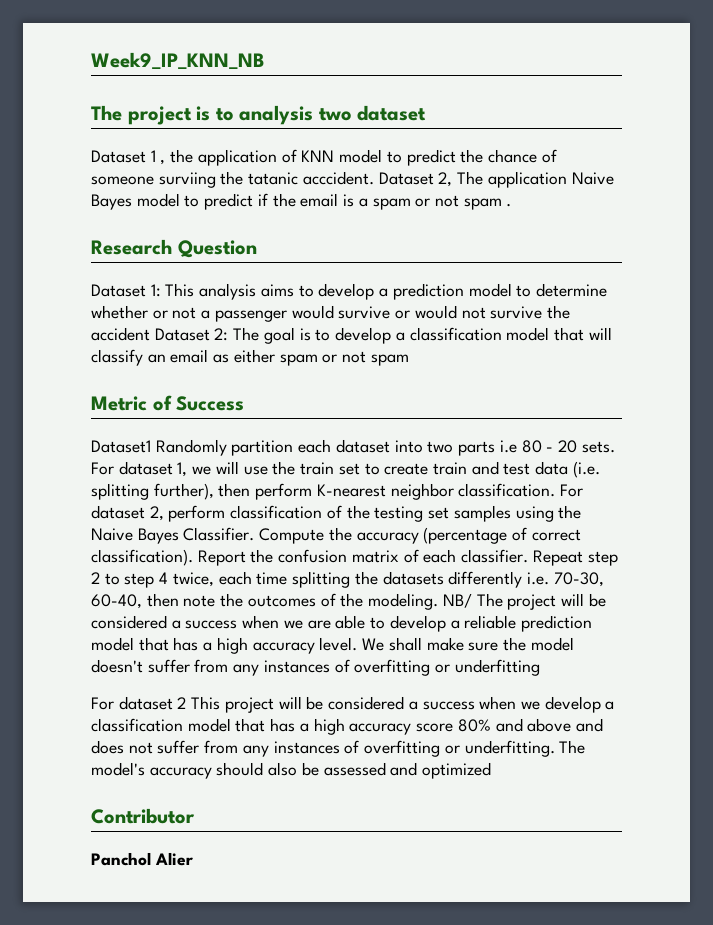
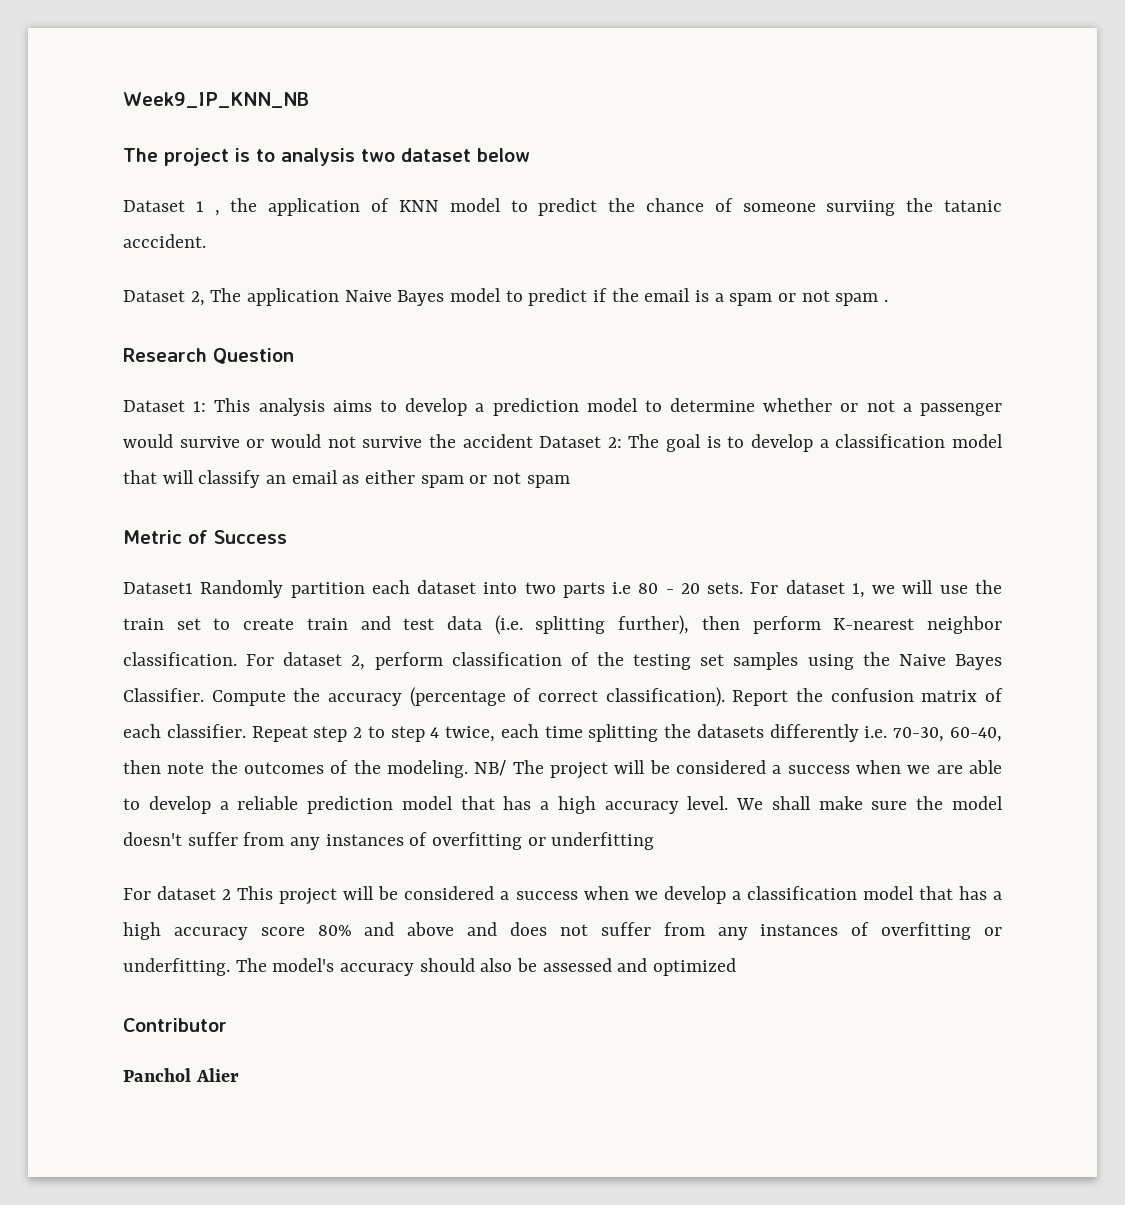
- The project is to analysis two dataset
+ The project is to analysis two dataset below
- Dataset 1 , the application of KNN model to predict the chance of someone surviing the tatanic acccident. Dataset 2, The application Naive Bayes model to predict if the email is a spam or not spam .
+ Dataset 1 , the application of KNN model to predict the chance of someone surviing the tatanic acccident.
+ Dataset 2, The application Naive Bayes model to predict if the email is a spam or not spam .

